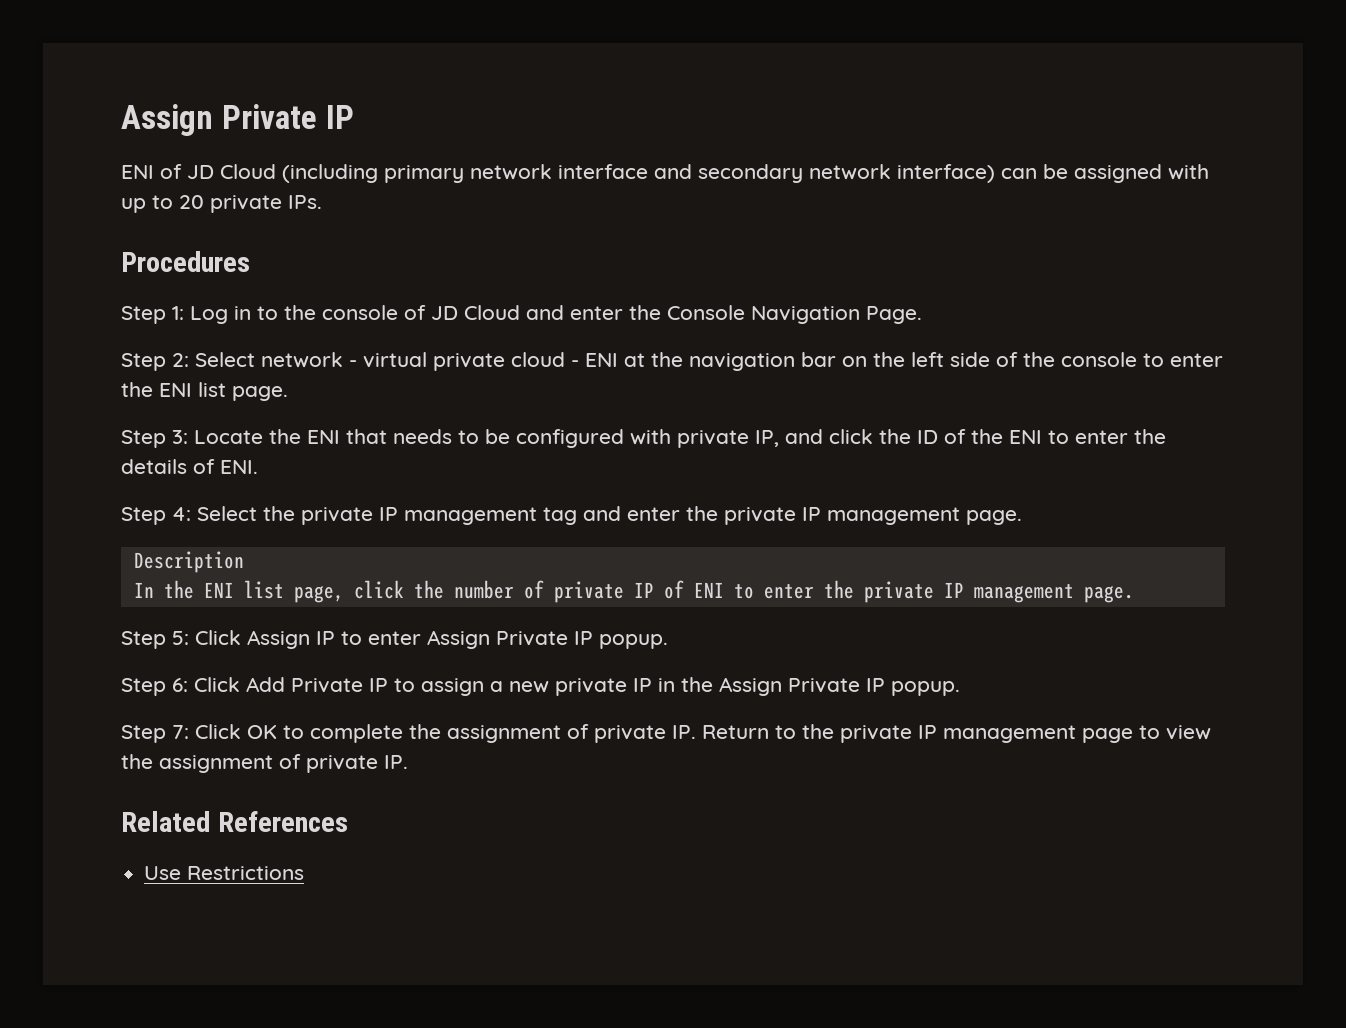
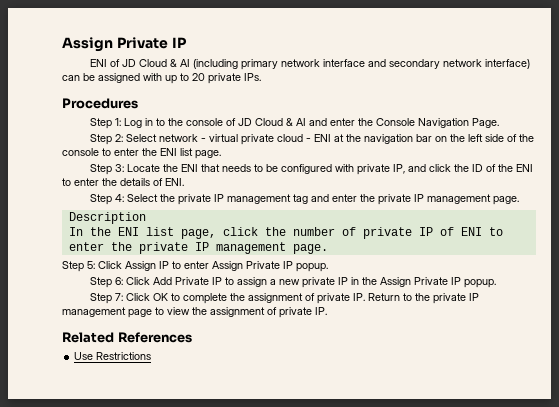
- ENI of JD Cloud (including primary network interface and secondary network interface) can be assigned with up to 20 private IPs.
+ ENI of JD Cloud & AI (including primary network interface and secondary network interface) can be assigned with up to 20 private IPs.
- Step 1: Log in to the console of JD Cloud and enter the Console Navigation Page.
+ Step 1: Log in to the console of JD Cloud & AI and enter the Console Navigation Page.

